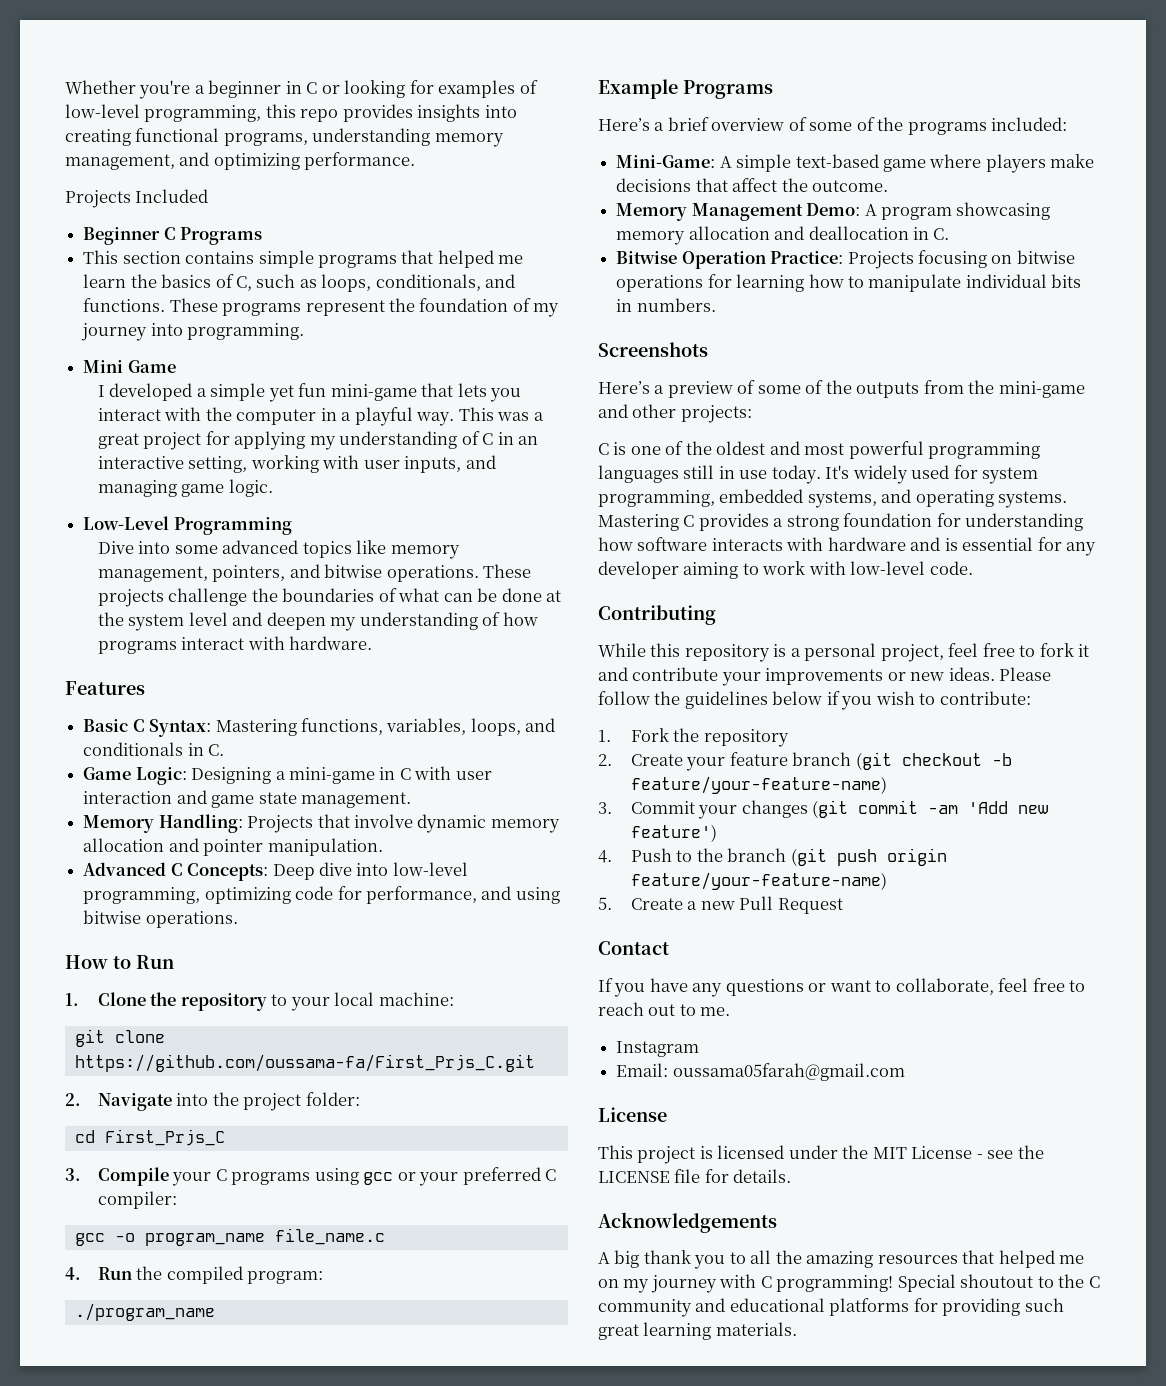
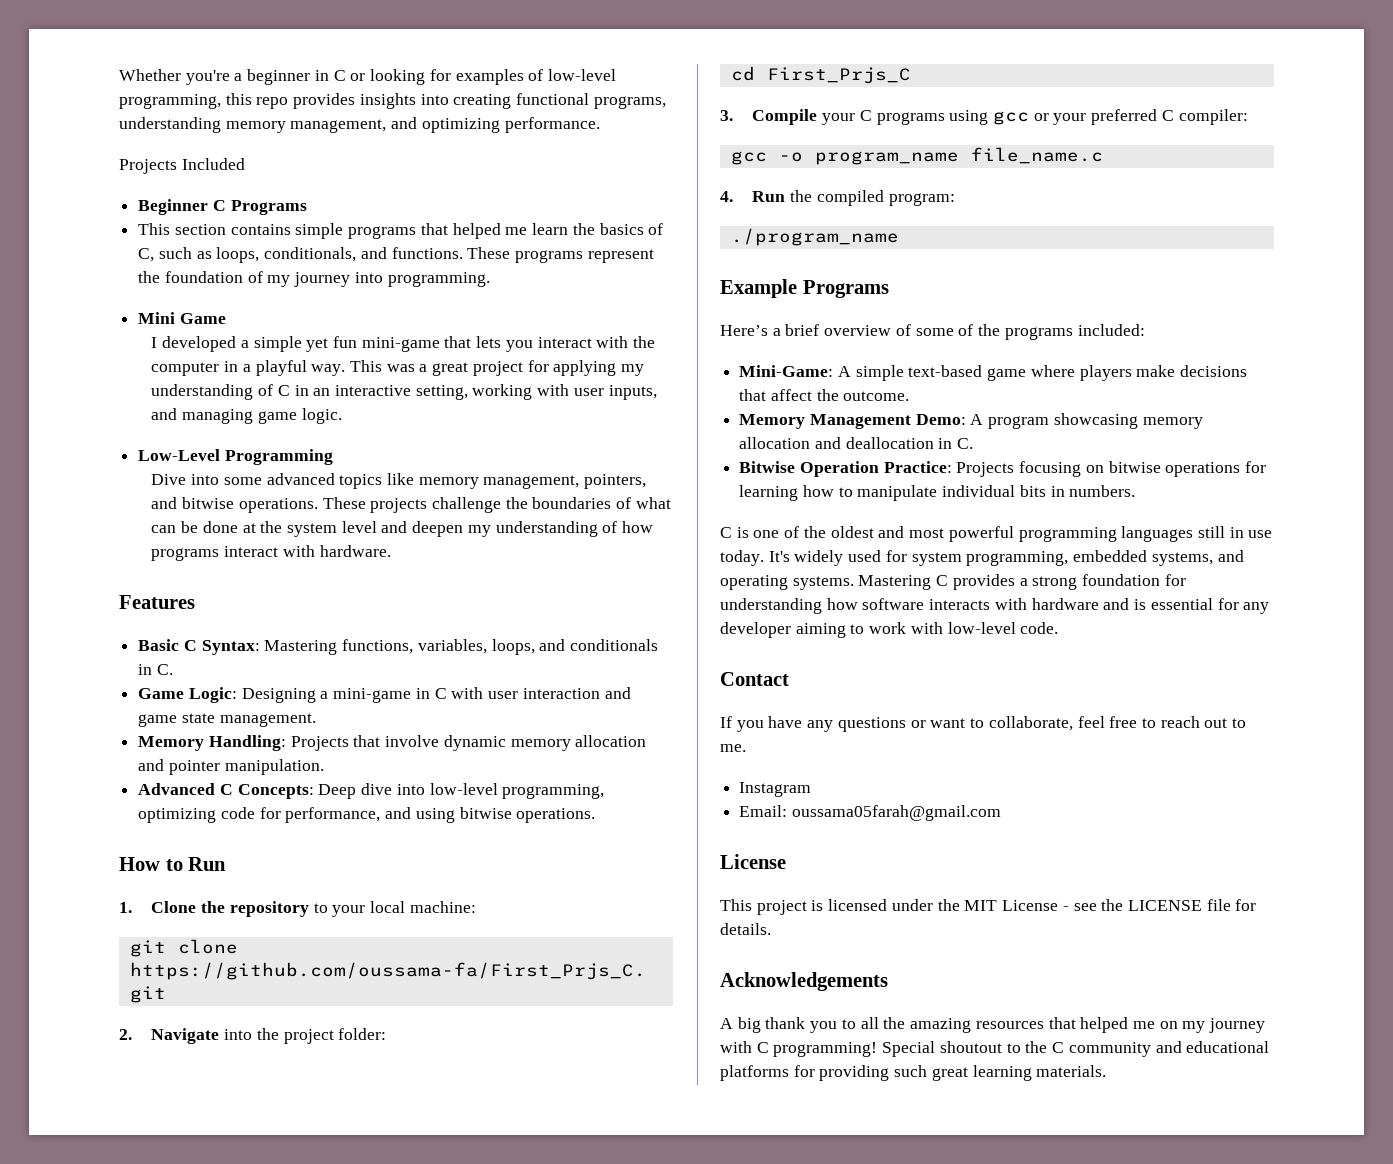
- Screenshots
- Here’s a preview of some of the outputs from the mini-game and other projects:
- Contributing
- While this repository is a personal project, feel free to fork it and contribute your improvements or new ideas. Please follow the guidelines below if you wish to contribute:
- 1. Fork the repository
- 2. Create your feature branch (git checkout -b feature/your-feature-name)
- 3. Commit your changes (git commit -am 'Add new feature')
- 4. Push to the branch (git push origin feature/your-feature-name)
- 5. Create a new Pull Request

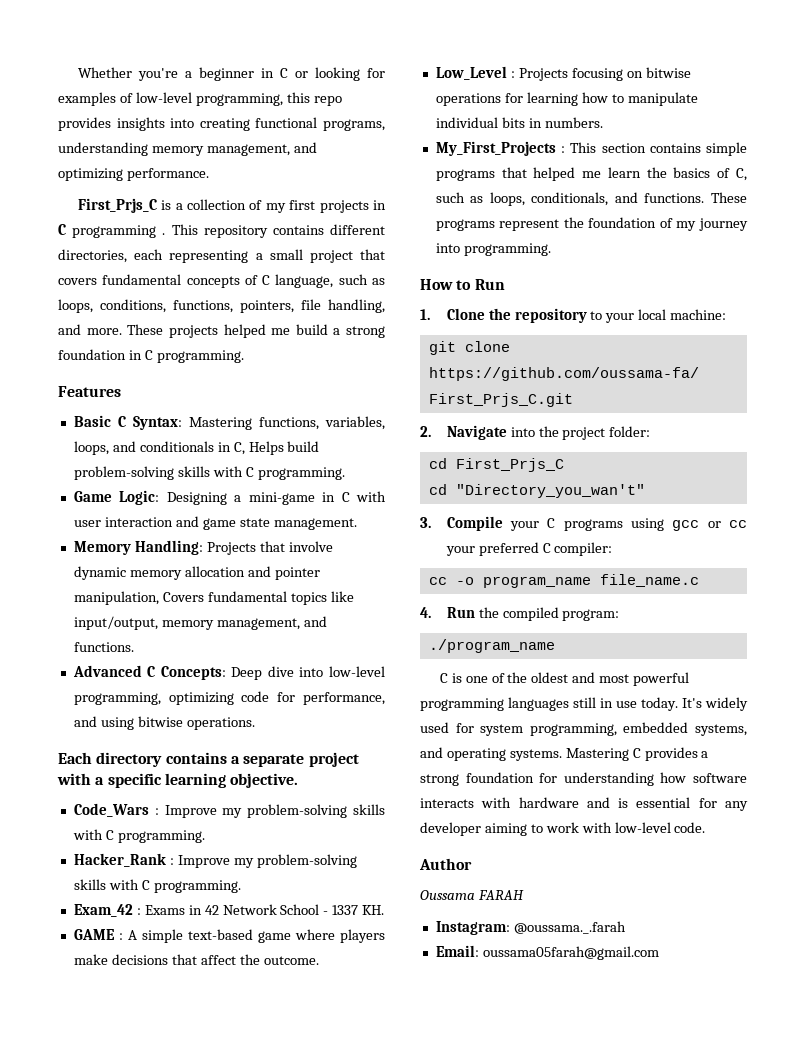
- Projects Included
- Beginner C Programs
- This section contains simple programs that helped me learn the basics of C, such as loops, conditionals, and functions.
+ First_Prjs_C is a collection of my first projects in C programming . This repository contains different directories, each representing a small project that covers fundamental concepts of C language, such as loops, conditions, functions, pointers, file handling, and more. These projects helped me build a strong foundation in C programming.
+ Features
+ Basic C Syntax: Mastering functions, variables, loops, and conditionals in C, Helps build problem-solving skills with C programming.
+ Game Logic: Designing a mini-game in C with user interaction and game state management.
+ Memory Handling: Projects that involve dynamic memory allocation and pointer manipulation, Covers fundamental topics like input/output, memory management, and functions.
+ Advanced C Concepts: Deep dive into low-level programming, optimizing code for performance, and using bitwise operations.
+ Each directory contains a separate project with a specific learning objective.
+ Code_Wars : Improve my problem-solving skills with C programming.
+ Hacker_Rank : Improve my problem-solving skills with C programming.
+ Exam_42 : Exams in 42 Network School - 1337 KH.
+ GAME : A simple text-based game where players make decisions that affect the outcome.
+ Low_Level : Projects focusing on bitwise operations for learning how to manipulate individual bits in numbers.
+ My_First_Projects : This section contains simple programs that helped me learn the basics of C, such as loops, conditionals, and functions.
- Mini Game
- I developed a simple yet fun mini-game that lets you interact with the computer in a playful way. This was a great project for applying my understanding of C in an interactive setting, working with user inputs, and managing game logic.
- Low-Level Programming
- Dive into some advanced topics like memory management, pointers, and bitwise operations. These projects challenge the boundaries of what can be done at the system level and deepen my understanding of how programs interact with hardware.
- Features
- Basic C Syntax: Mastering functions, variables, loops, and conditionals in C.
- Game Logic: Designing a mini-game in C with user interaction and game state management.
- Memory Handling: Projects that involve dynamic memory allocation and pointer manipulation.
- Advanced C Concepts: Deep dive into low-level programming, optimizing code for performance, and using bitwise operations.
+ cd "Directory_you_wan't"
- 3. Compile your C programs using gcc or your preferred C compiler:
+ 3. Compile your C programs using gcc or cc your preferred C compiler:
- gcc -o program_name file_name.c
+ cc -o program_name file_name.c
- Example Programs
- Here’s a brief overview of some of the programs included:
- Mini-Game: A simple text-based game where players make decisions that affect the outcome.
- Memory Management Demo: A program showcasing memory allocation and deallocation in C.
- Bitwise Operation Practice: Projects focusing on bitwise operations for learning how to manipulate individual bits in numbers.
- Contact
- If you have any questions or want to collaborate, feel free to reach out to me.
- Instagram
+ Author
+ Oussama FARAH
+ Instagram: @oussama._.farah
  Email: oussama05farah@gmail.com
- License
- This project is licensed under the MIT License - see the LICENSE file for details.
- Acknowledgements
- A big thank you to all the amazing resources that helped me on my journey with C programming! Special shoutout to the C community and educational platforms for providing such great learning materials.

